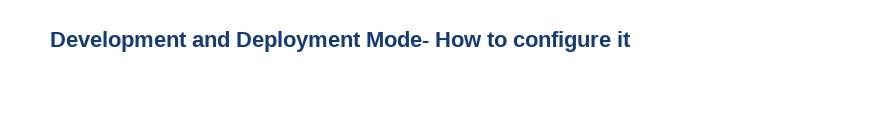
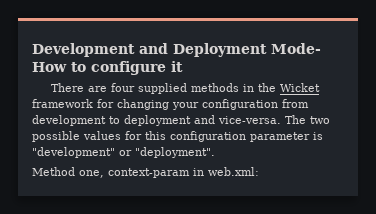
+ There are four supplied methods in the Wicket framework for changing your configuration from development to deployment and vice-versa. The two possible values for this configuration parameter is "development" or "deployment".
+ Method one, context-param in web.xml:

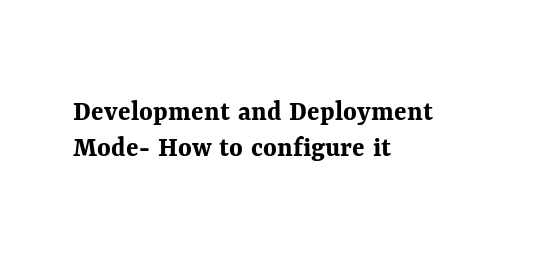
- There are four supplied methods in the Wicket framework for changing your configuration from development to deployment and vice-versa. The two possible values for this configuration parameter is "development" or "deployment".
- Method one, context-param in web.xml:

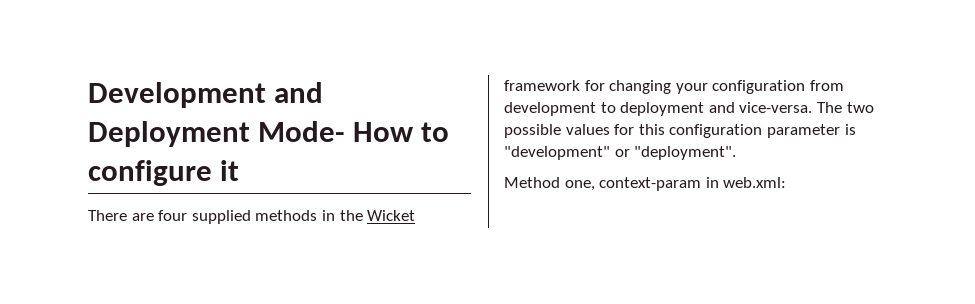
+ There are four supplied methods in the Wicket framework for changing your configuration from development to deployment and vice-versa. The two possible values for this configuration parameter is "development" or "deployment".
+ Method one, context-param in web.xml:

